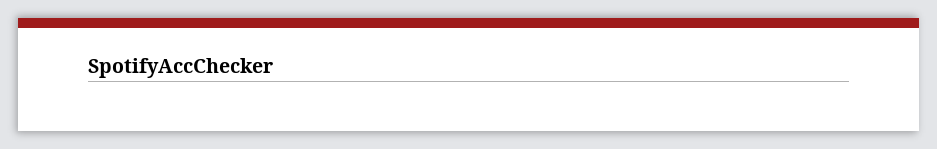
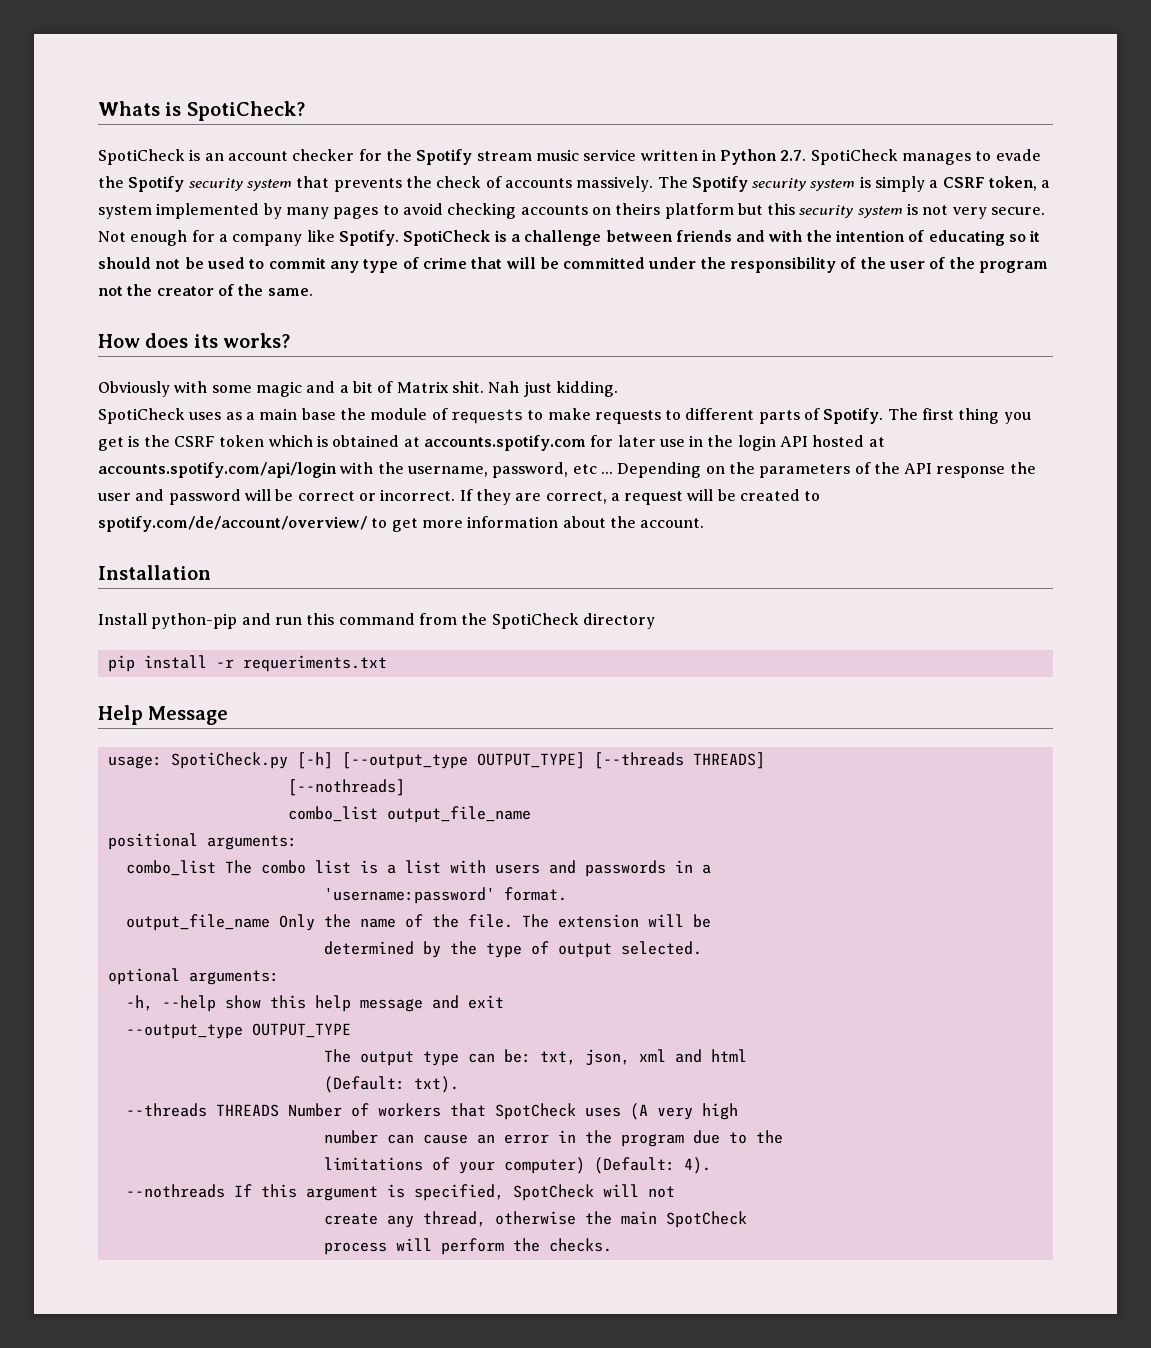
- SpotifyAccChecker
+ Whats is SpotiCheck?
+ SpotiCheck is an account checker for the Spotify stream music service written in Python 2.7. SpotiCheck manages to evade the Spotify security system that prevents the check of accounts massively. The Spotify security system is simply a CSRF token, a system implemented by many pages to avoid checking accounts on theirs platform but this security system is not very secure. Not enough for a company like Spotify. SpotiCheck is a challenge between friends and with the intention of educating so it should not be used to commit any type of crime that will be committed under the responsibility of the user of the program not the creator of the same.
+ How does its works?
+ Obviously with some magic and a bit of Matrix shit. Nah just kidding.
+ SpotiCheck uses as a main base the module of requests to make requests to different parts of Spotify. The first thing you get is the CSRF token which is obtained at accounts.spotify.com for later use in the login API hosted at accounts.spotify.com/api/login with the username, password, etc ... Depending on the parameters of the API response the user and password will be correct or incorrect. If they are correct, a request will be created to spotify.com/de/account/overview/ to get more information about the account.
+ Installation
+ Install python-pip and run this command from the SpotiCheck directory
+ pip install -r requeriments.txt
+ Help Message
+ usage: SpotiCheck.py [-h] [--output_type OUTPUT_TYPE] [--threads THREADS]
+ [--nothreads]
+ combo_list output_file_name
+ positional arguments:
+ combo_list The combo list is a list with users and passwords in a
+ 'username:password' format.
+ output_file_name Only the name of the file. The extension will be
+ determined by the type of output selected.
+ optional arguments:
+ -h, --help show this help message and exit
+ --output_type OUTPUT_TYPE
+ The output type can be: txt, json, xml and html
+ (Default: txt).
+ --threads THREADS Number of workers that SpotCheck uses (A very high
+ number can cause an error in the program due to the
+ limitations of your computer) (Default: 4).
+ --nothreads If this argument is specified, SpotCheck will not
+ create any thread, otherwise the main SpotCheck
+ process will perform the checks.

